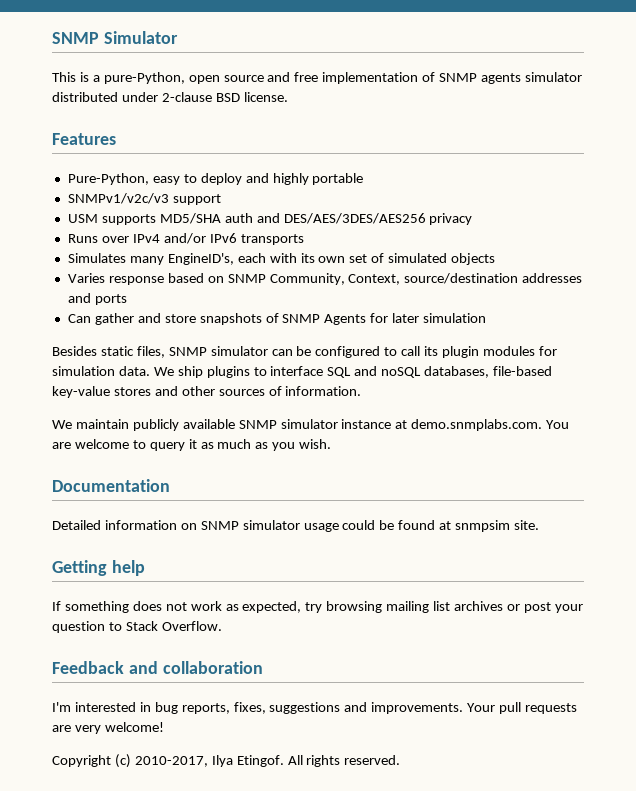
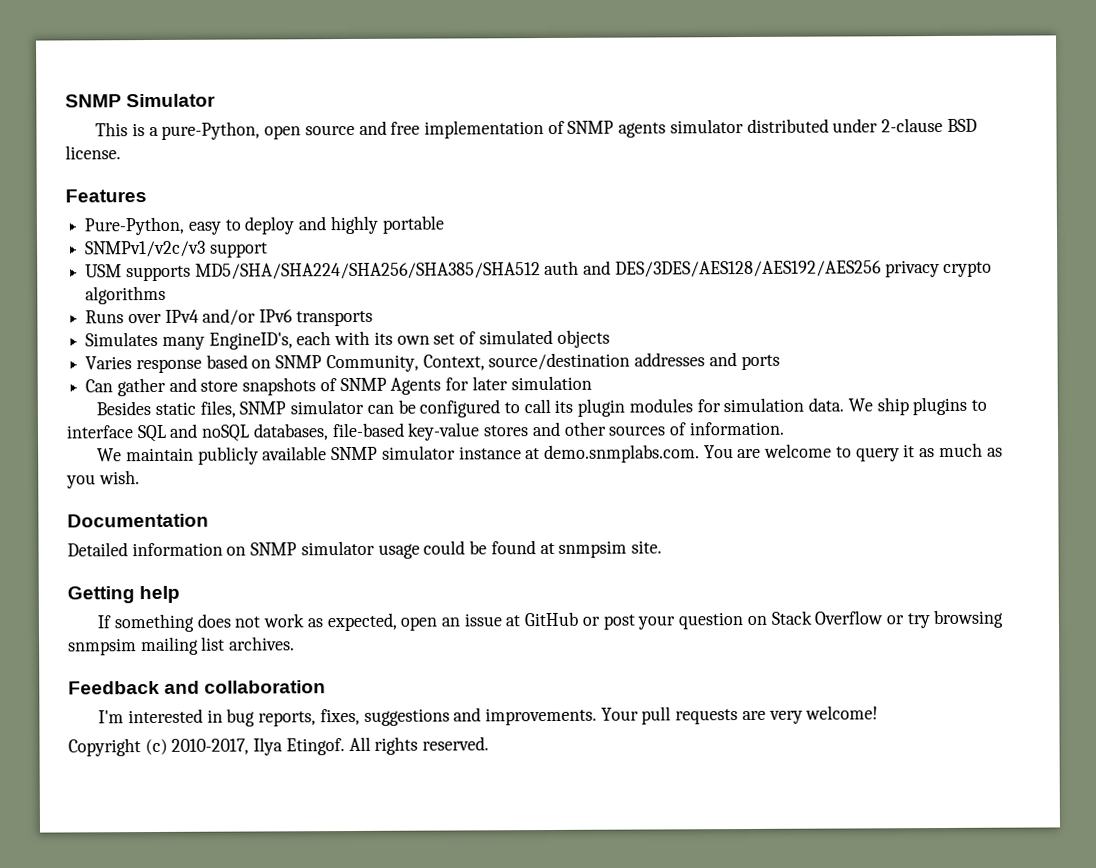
- USM supports MD5/SHA auth and DES/AES/3DES/AES256 privacy
+ USM supports MD5/SHA/SHA224/SHA256/SHA385/SHA512 auth and DES/3DES/AES128/AES192/AES256 privacy crypto algorithms
- If something does not work as expected, try browsing mailing list archives or post your question to Stack Overflow.
+ If something does not work as expected, open an issue at GitHub or post your question on Stack Overflow or try browsing snmpsim mailing list archives.

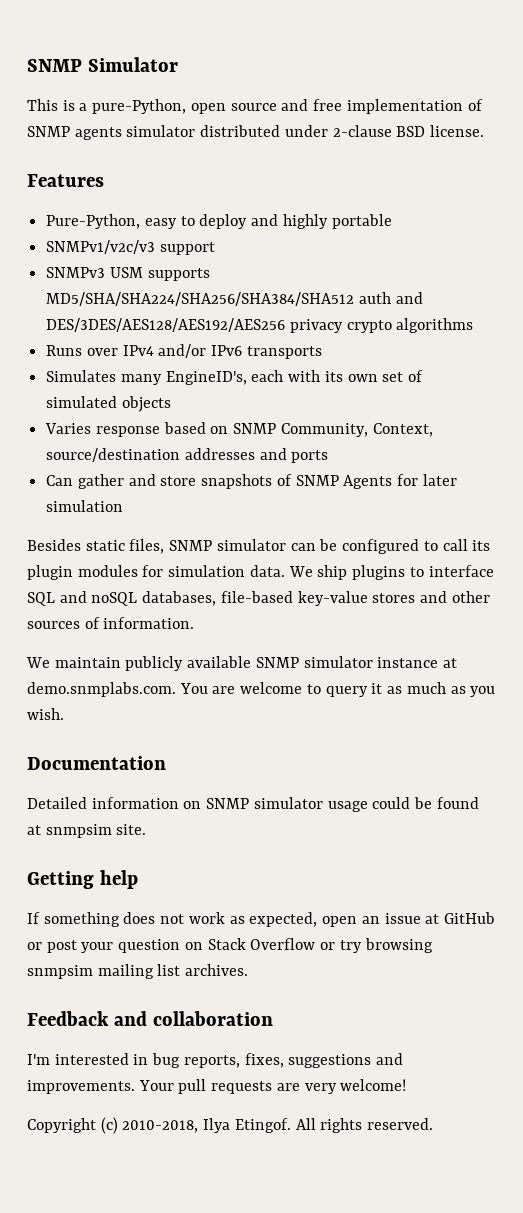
- USM supports MD5/SHA/SHA224/SHA256/SHA385/SHA512 auth and DES/3DES/AES128/AES192/AES256 privacy crypto algorithms
+ SNMPv3 USM supports MD5/SHA/SHA224/SHA256/SHA384/SHA512 auth and DES/3DES/AES128/AES192/AES256 privacy crypto algorithms
- Copyright (c) 2010-2017, Ilya Etingof.
+ Copyright (c) 2010-2018, Ilya Etingof.

